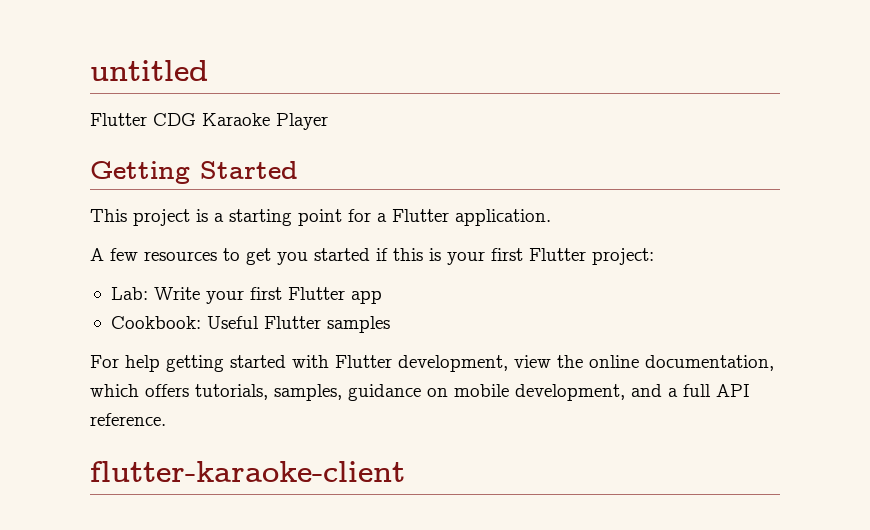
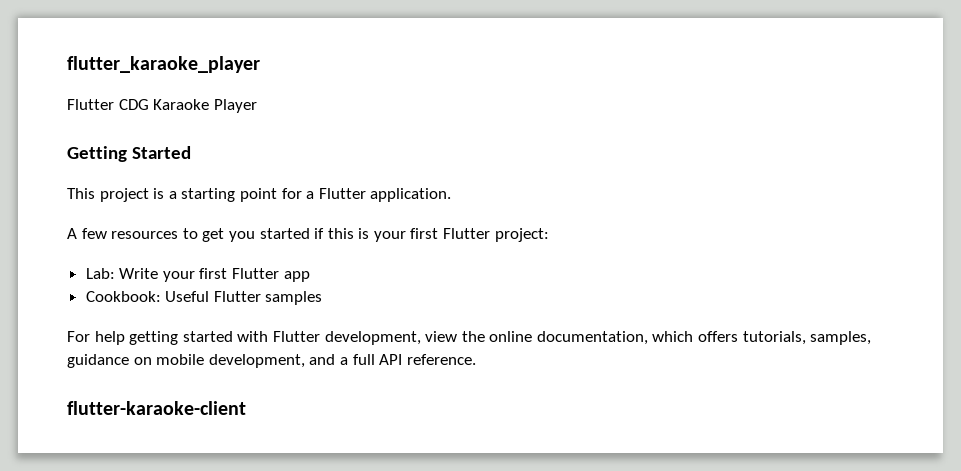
- untitled
+ flutter_karaoke_player

